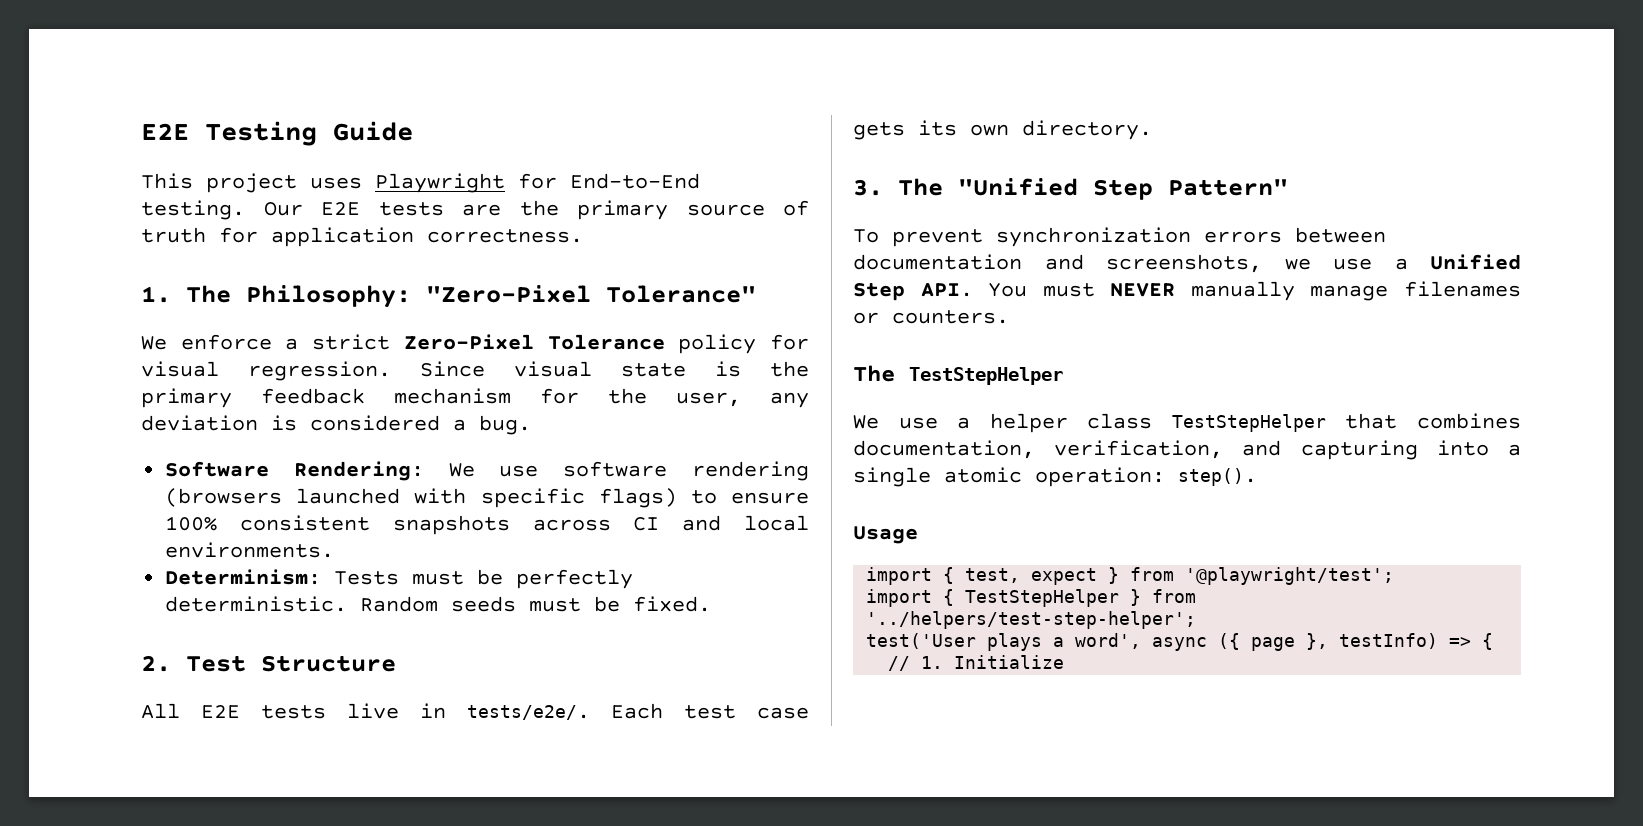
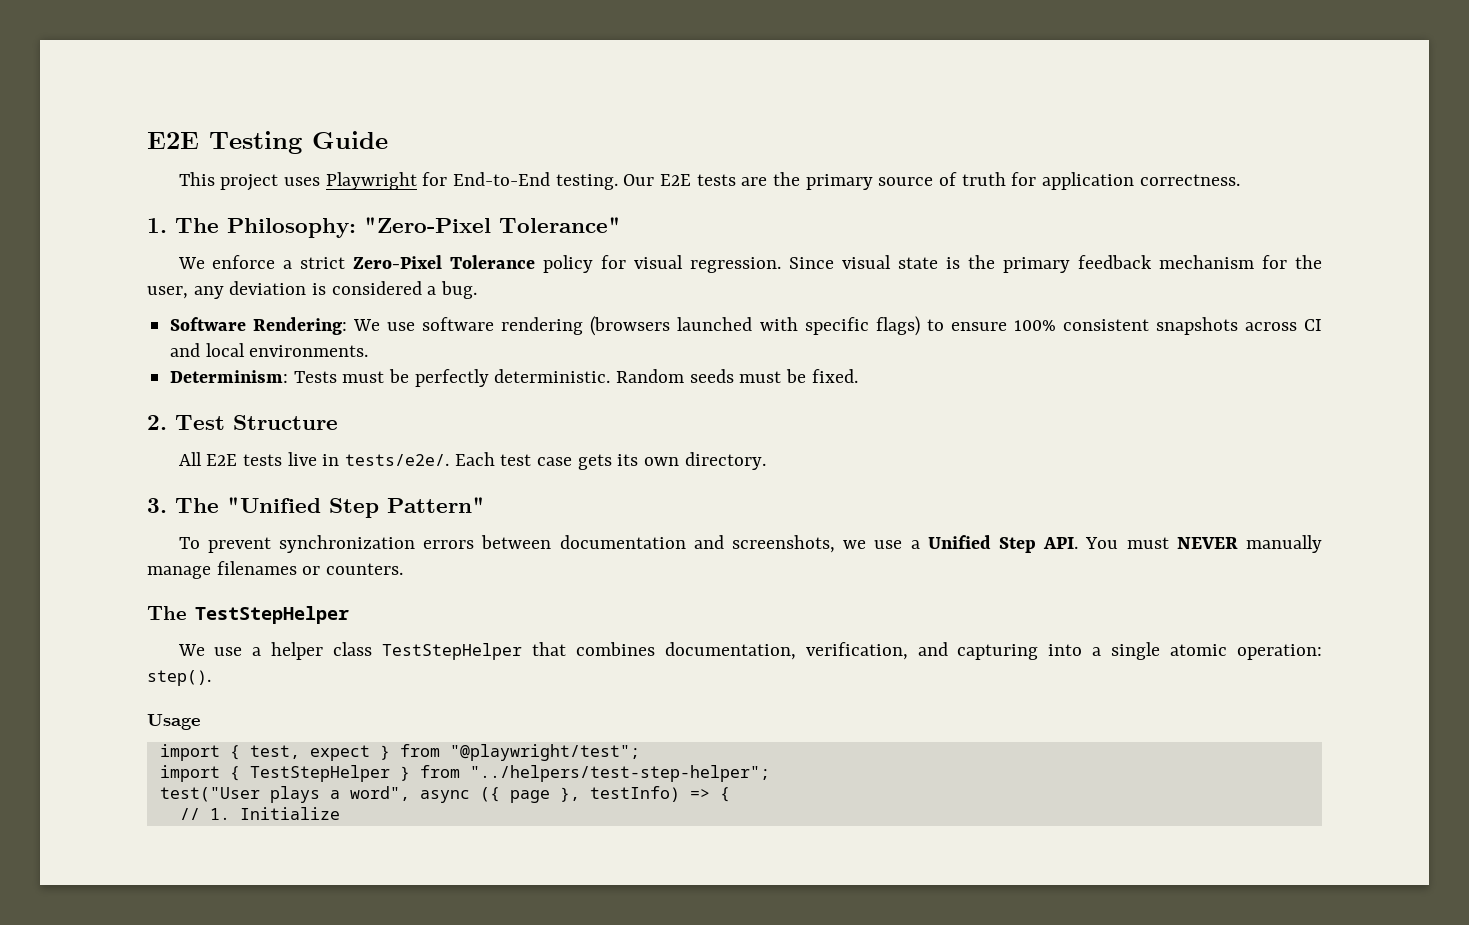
- import { test, expect } from '@playwright/test';
+ import { test, expect } from "@playwright/test";
- import { TestStepHelper } from '../helpers/test-step-helper';
- test('User plays a word', async ({ page }, testInfo) => {
+ import { TestStepHelper } from "../helpers/test-step-helper";
+ test("User plays a word", async ({ page }, testInfo) => {

